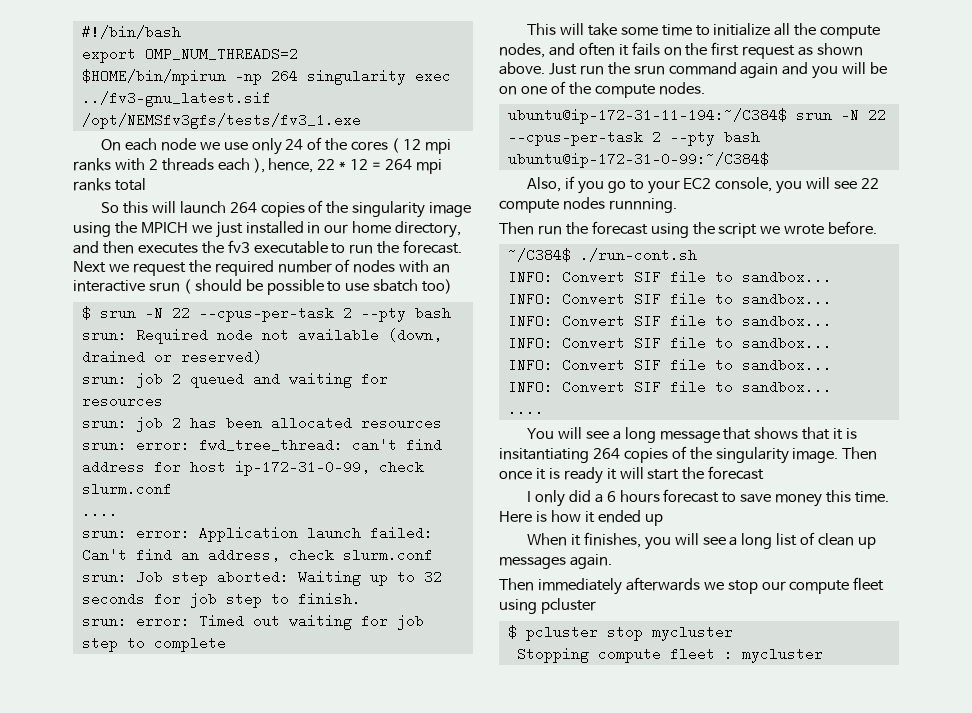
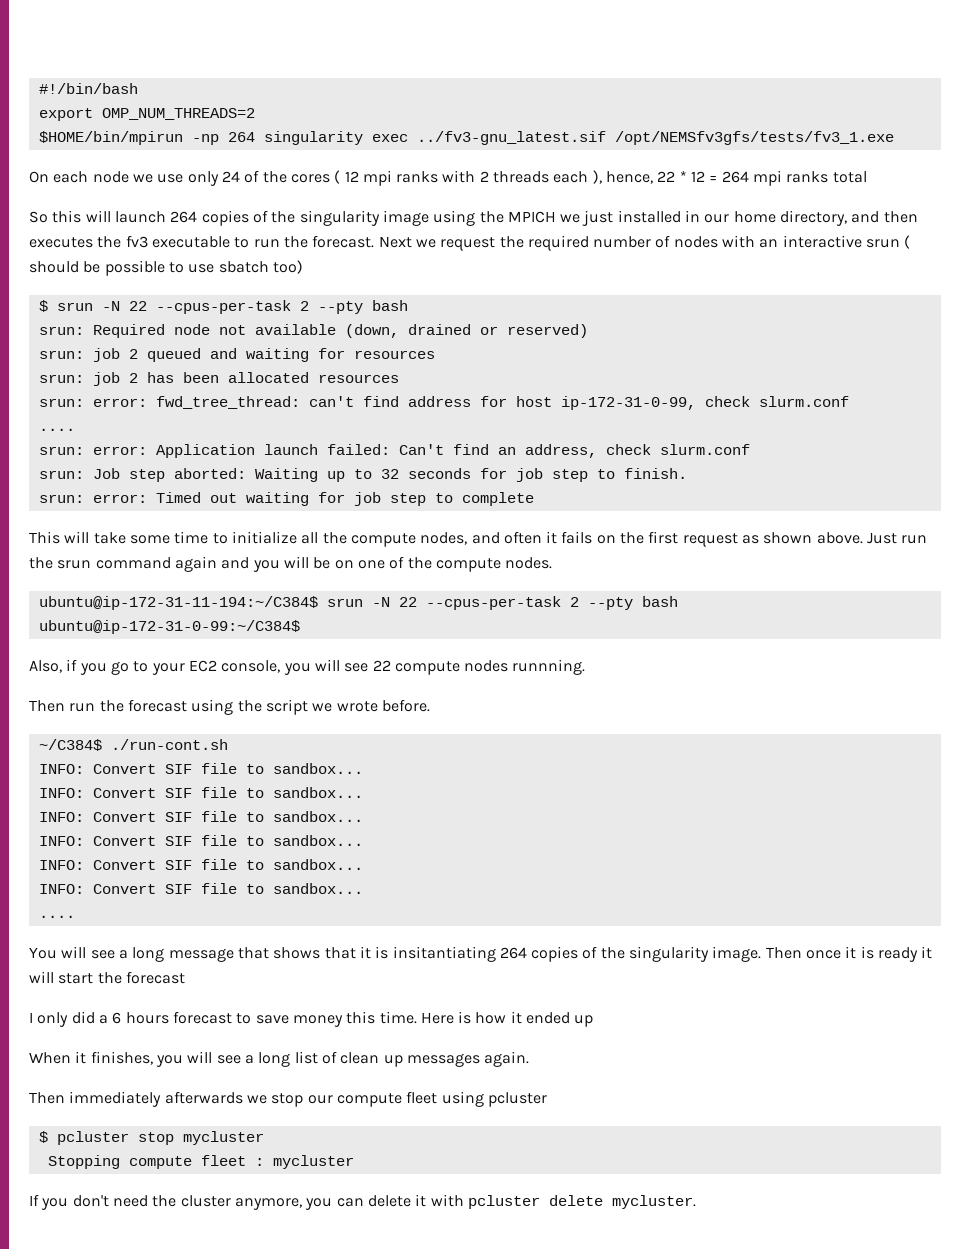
+ If you don't need the cluster anymore, you can delete it with pcluster delete mycluster.

